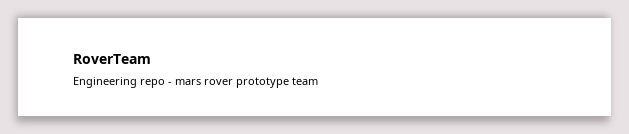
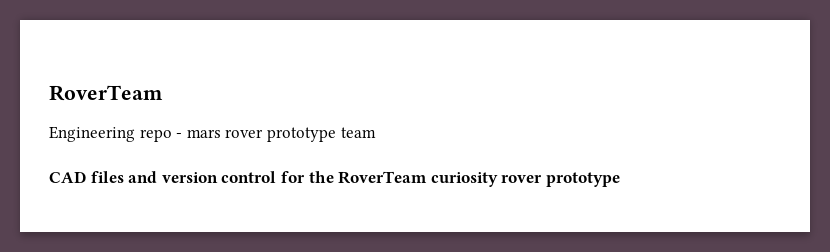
+ CAD files and version control for the RoverTeam curiosity rover prototype

